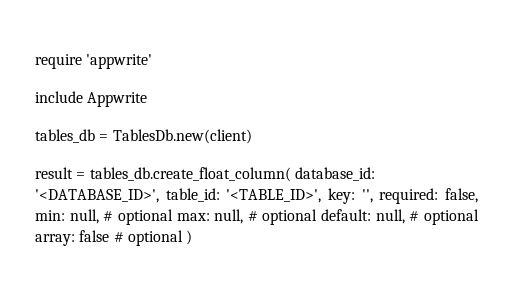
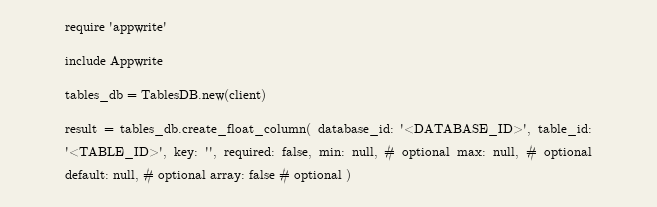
- tables_db = TablesDb.new(client)
+ tables_db = TablesDB.new(client)

